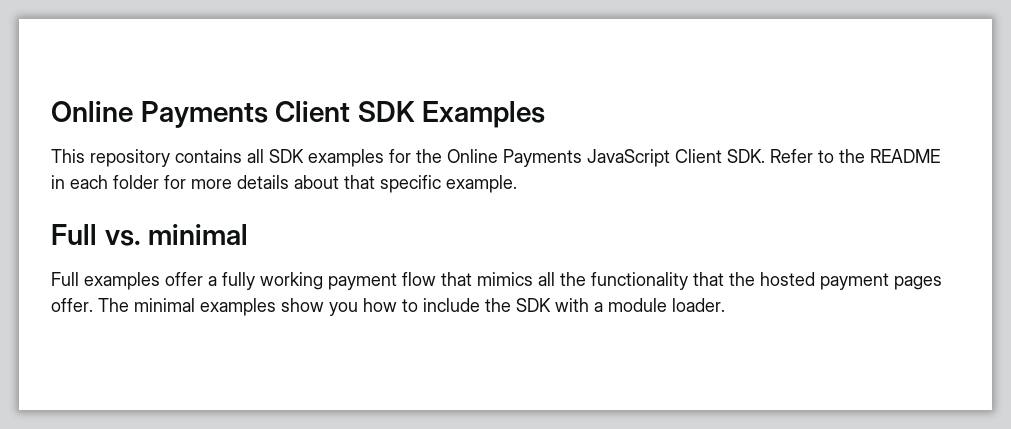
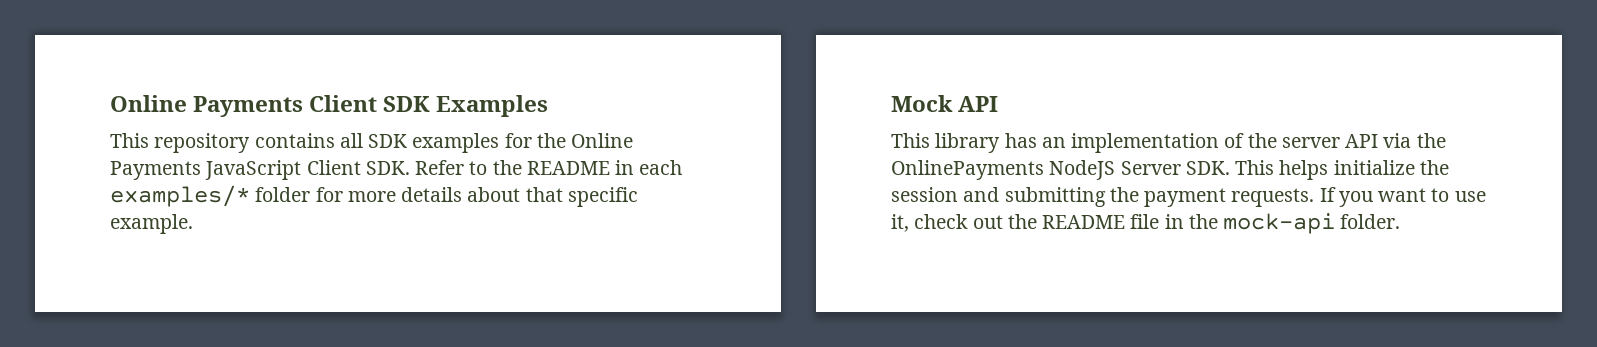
- This repository contains all SDK examples for the Online Payments JavaScript Client SDK. Refer to the README in each folder for more details about that specific example.
+ This repository contains all SDK examples for the Online Payments JavaScript Client SDK. Refer to the README in each examples/* folder for more details about that specific example.
- Full vs. minimal
- Full examples offer a fully working payment flow that mimics all the functionality that the hosted payment pages offer. The minimal examples show you how to include the SDK with a module loader.
+ Mock API
+ This library has an implementation of the server API via the OnlinePayments NodeJS Server SDK. This helps initialize the session and submitting the payment requests. If you want to use it, check out the README file in the mock-api folder.

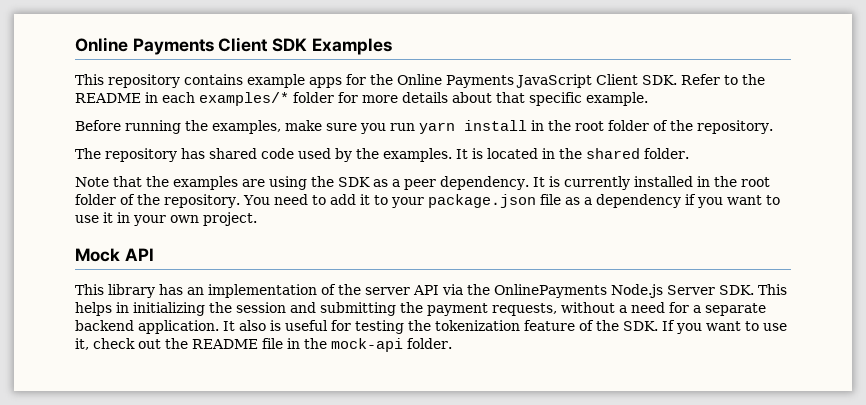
- This repository contains all SDK examples for the Online Payments JavaScript Client SDK. Refer to the README in each examples/* folder for more details about that specific example.
+ This repository contains example apps for the Online Payments JavaScript Client SDK. Refer to the README in each examples/* folder for more details about that specific example.
+ Before running the examples, make sure you run yarn install in the root folder of the repository.
+ The repository has shared code used by the examples. It is located in the shared folder.
+ Note that the examples are using the SDK as a peer dependency. It is currently installed in the root folder of the repository. You need to add it to your package.json file as a dependency if you want to use it in your own project.
- This library has an implementation of the server API via the OnlinePayments NodeJS Server SDK. This helps initialize the session and submitting the payment requests. If you want to use it, check out the README file in the mock-api folder.
+ This library has an implementation of the server API via the OnlinePayments Node.js Server SDK. This helps in initializing the session and submitting the payment requests, without a need for a separate backend application. It also is useful for testing the tokenization feature of the SDK. If you want to use it, check out the README file in the mock-api folder.

